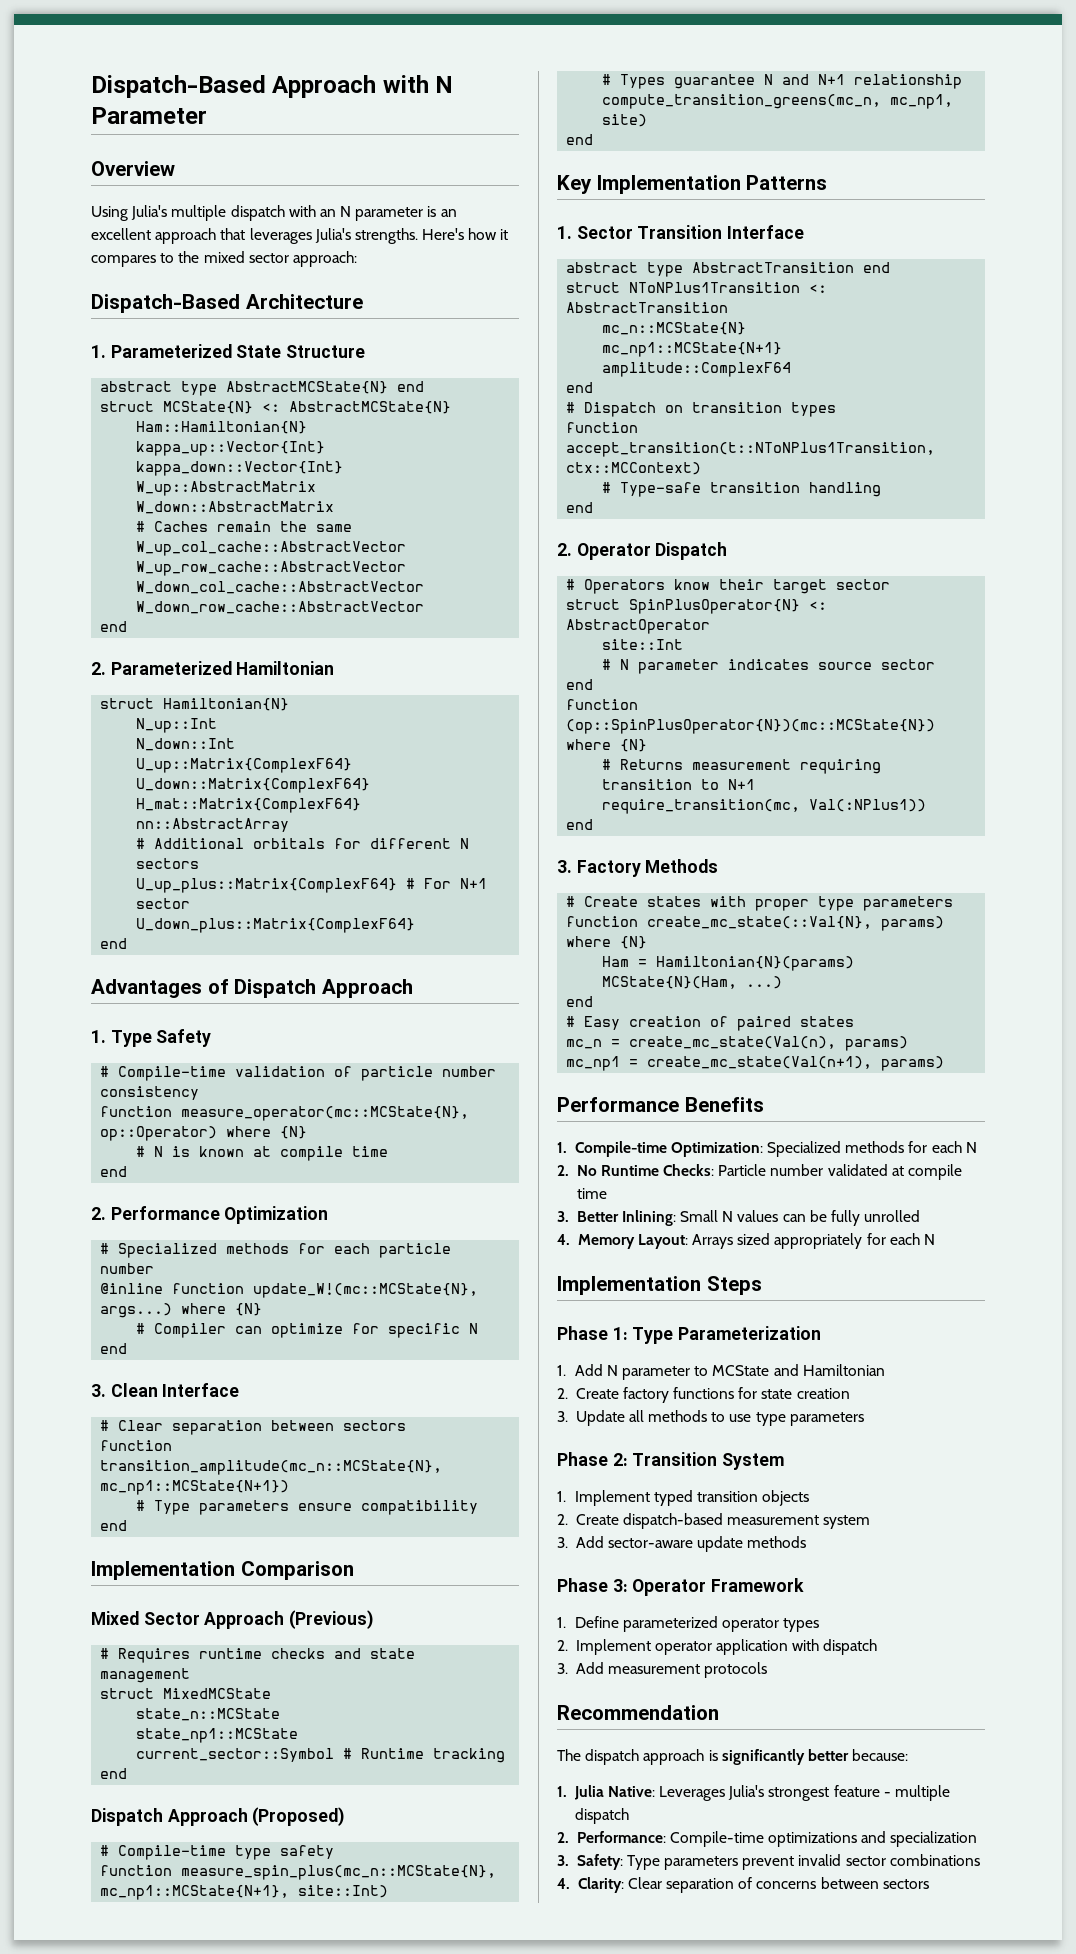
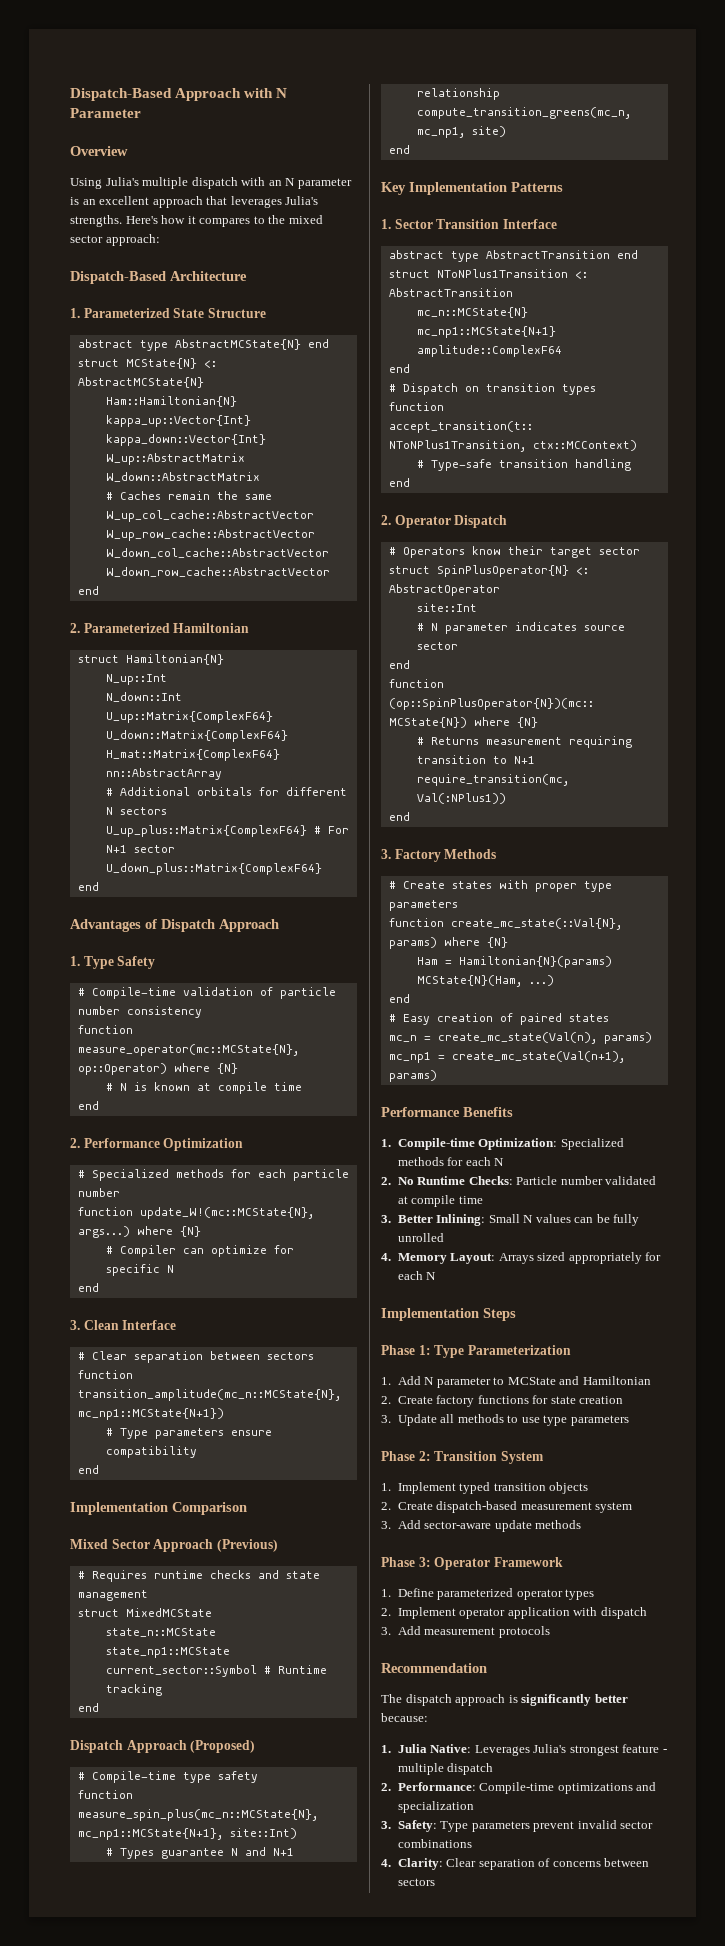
- @inline function update_W!(mc::MCState{N}, args...) where {N}
+ function update_W!(mc::MCState{N}, args...) where {N}

